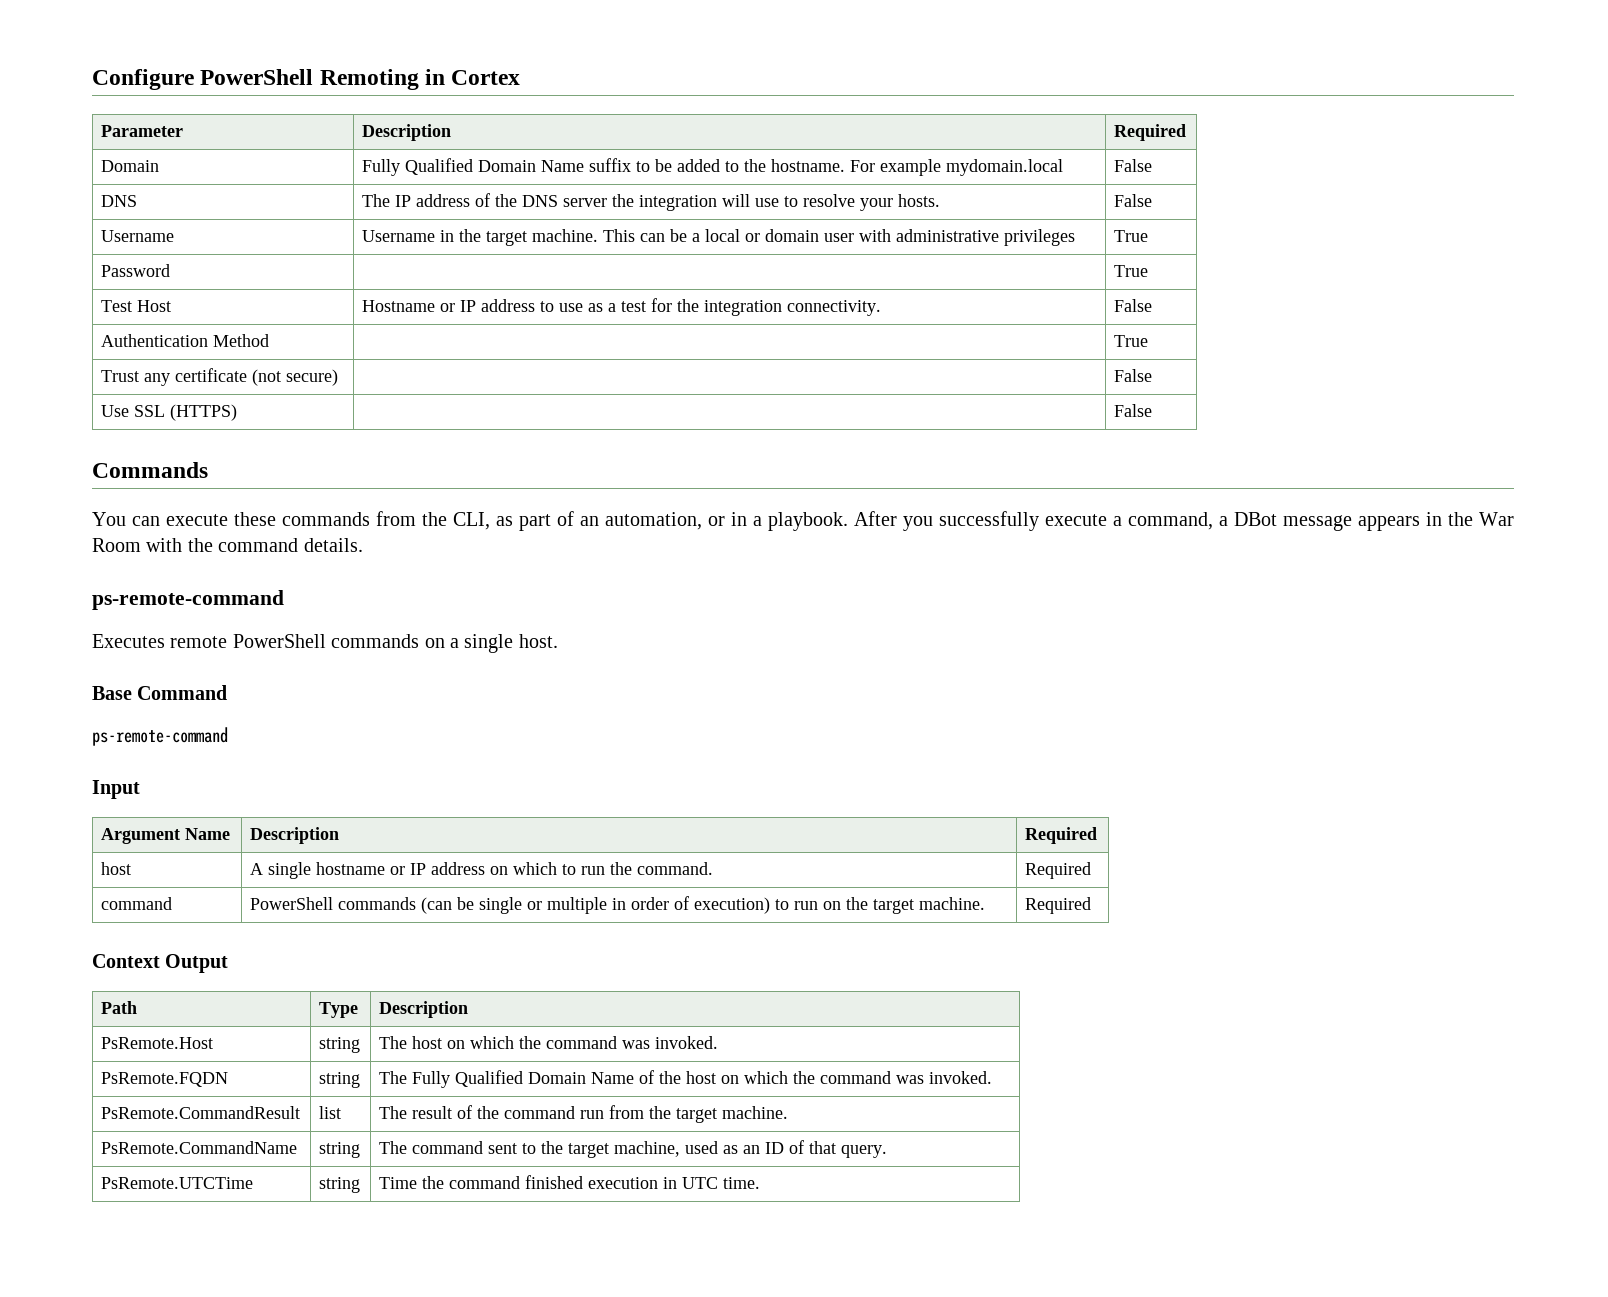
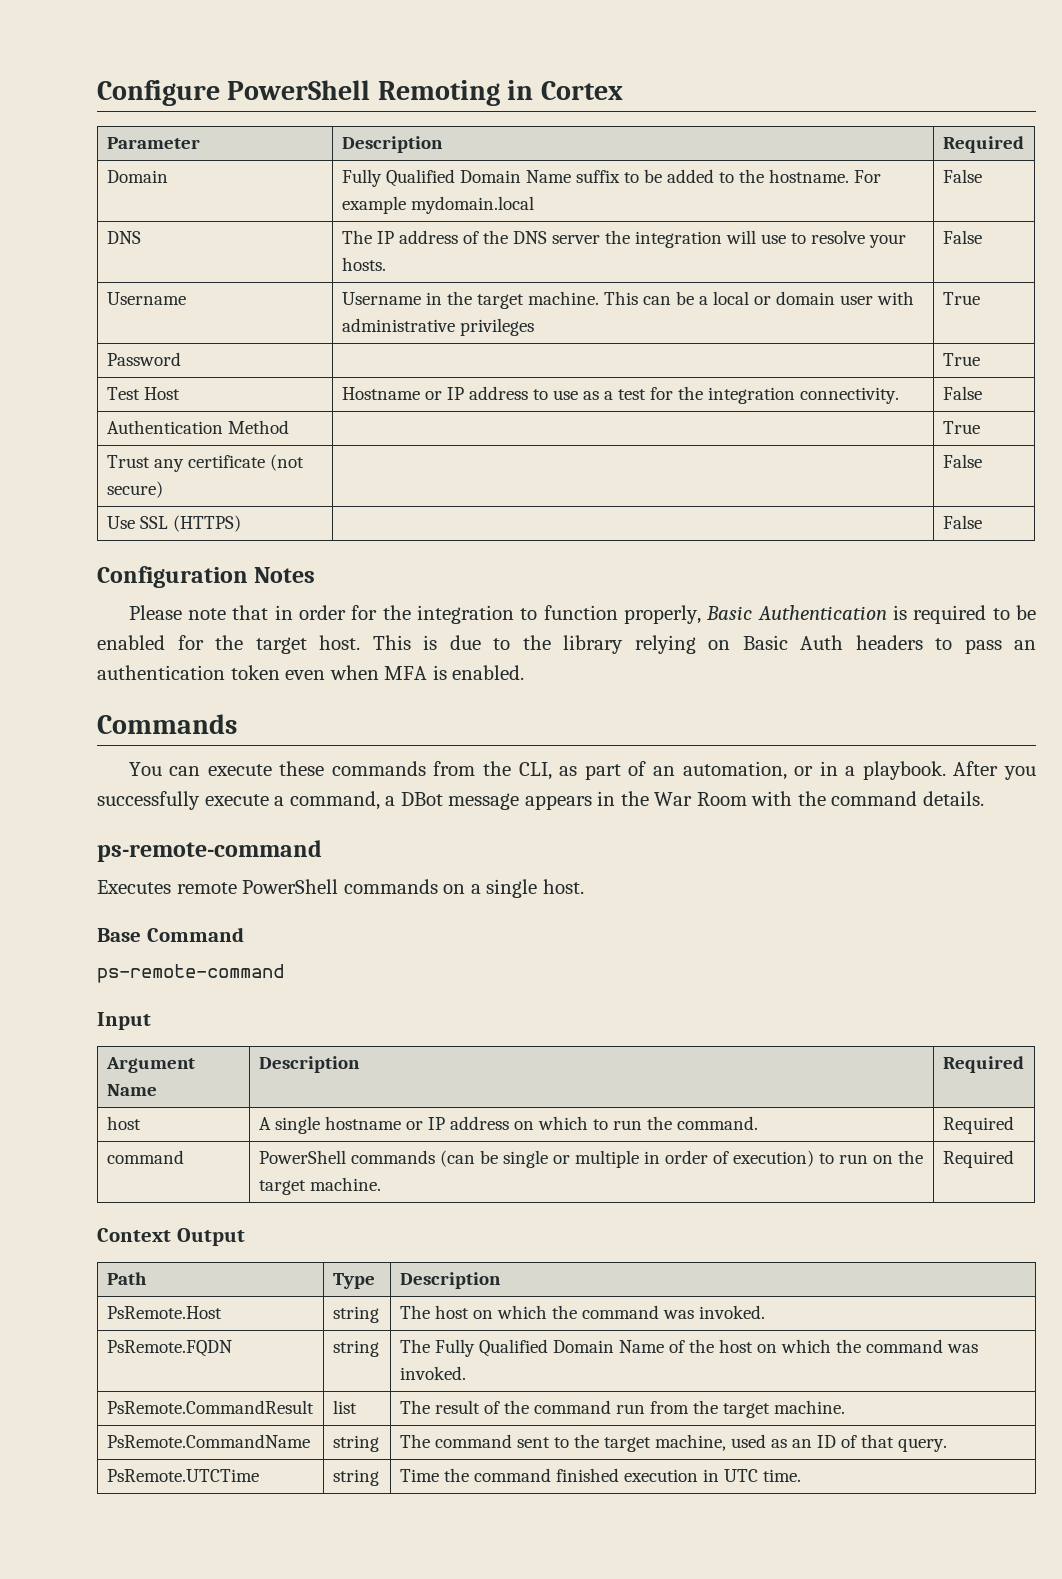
+ Configuration Notes
+ Please note that in order for the integration to function properly, Basic Authentication is required to be enabled for the target host. This is due to the library relying on Basic Auth headers to pass an authentication token even when MFA is enabled.

